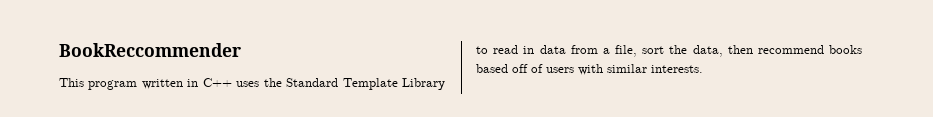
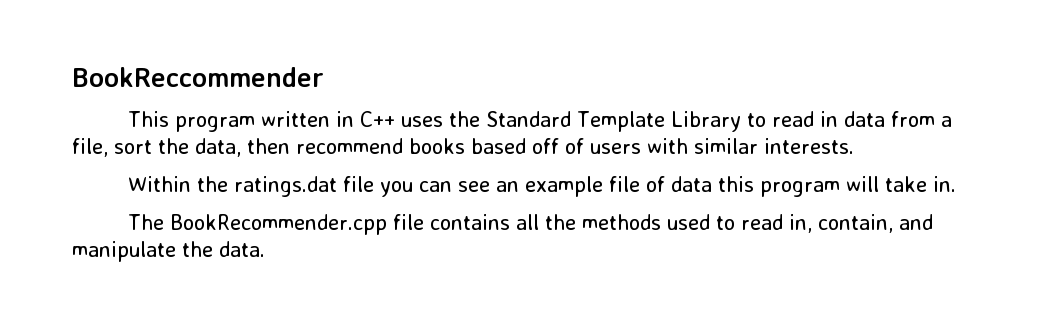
+ Within the ratings.dat file you can see an example file of data this program will take in.
+ The BookRecommender.cpp file contains all the methods used to read in, contain, and manipulate the data.

